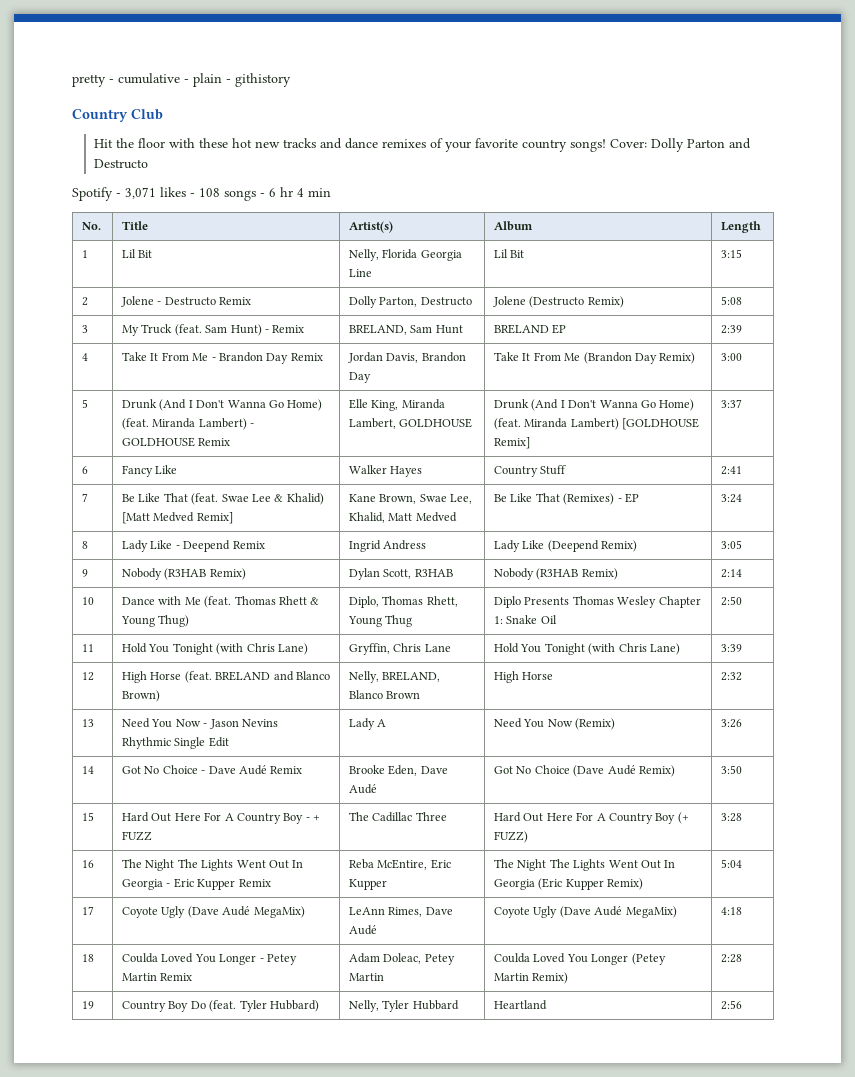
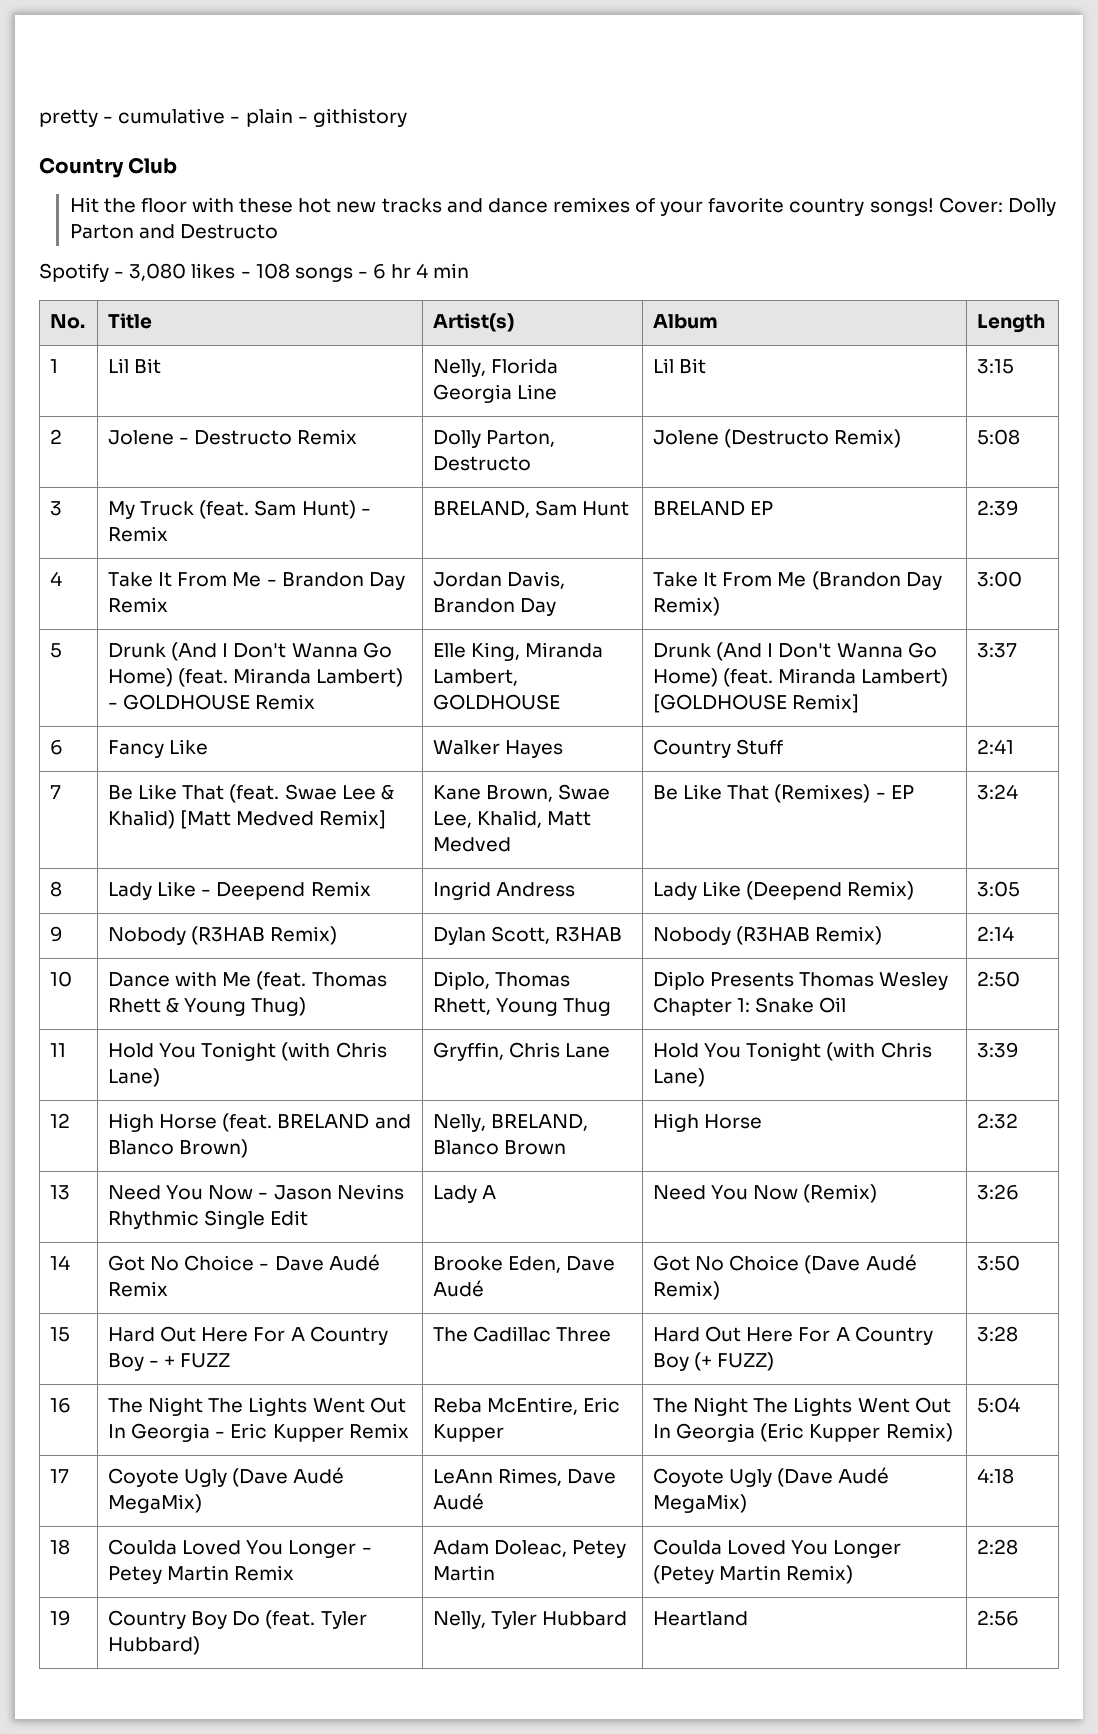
- Spotify - 3,071 likes - 108 songs - 6 hr 4 min
+ Spotify - 3,080 likes - 108 songs - 6 hr 4 min

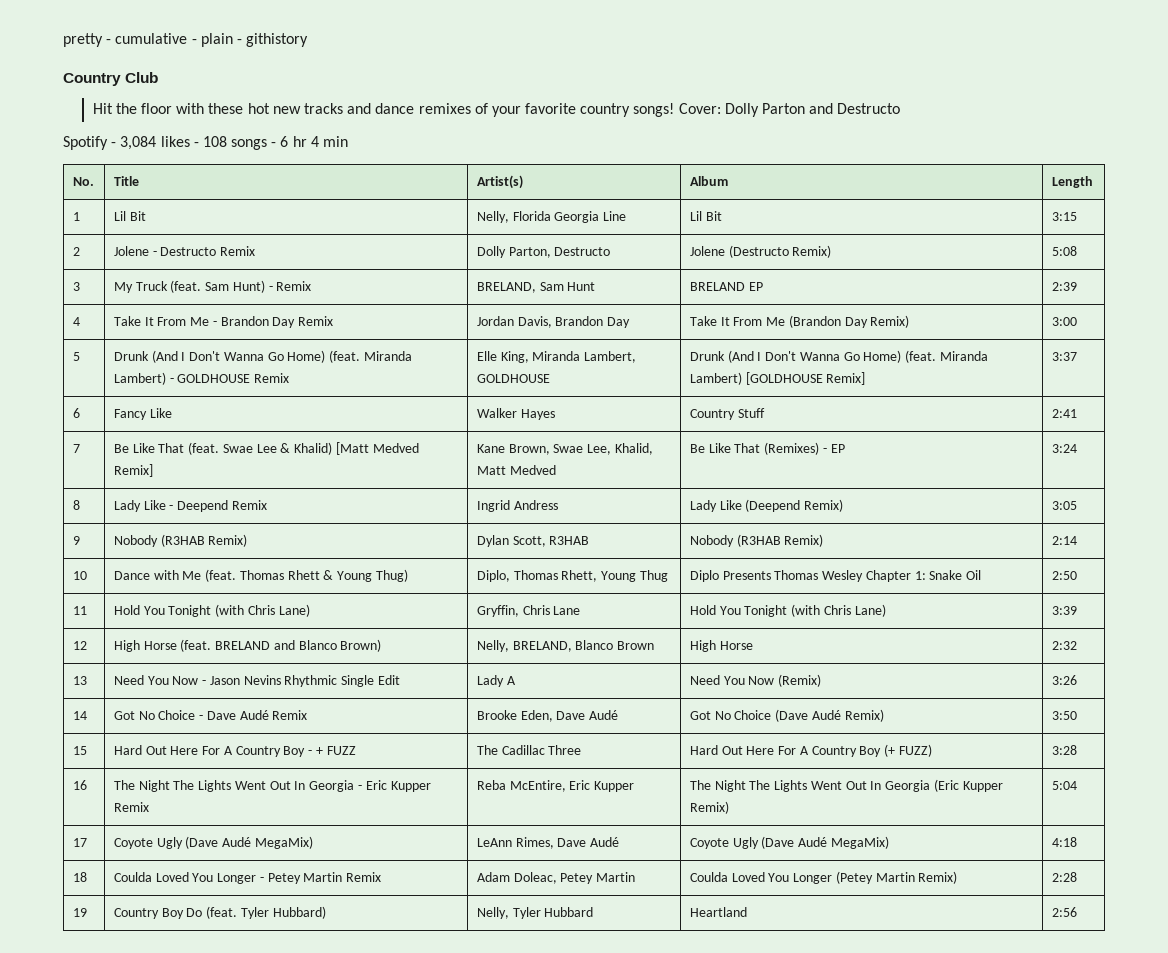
- Spotify - 3,080 likes - 108 songs - 6 hr 4 min
+ Spotify - 3,084 likes - 108 songs - 6 hr 4 min

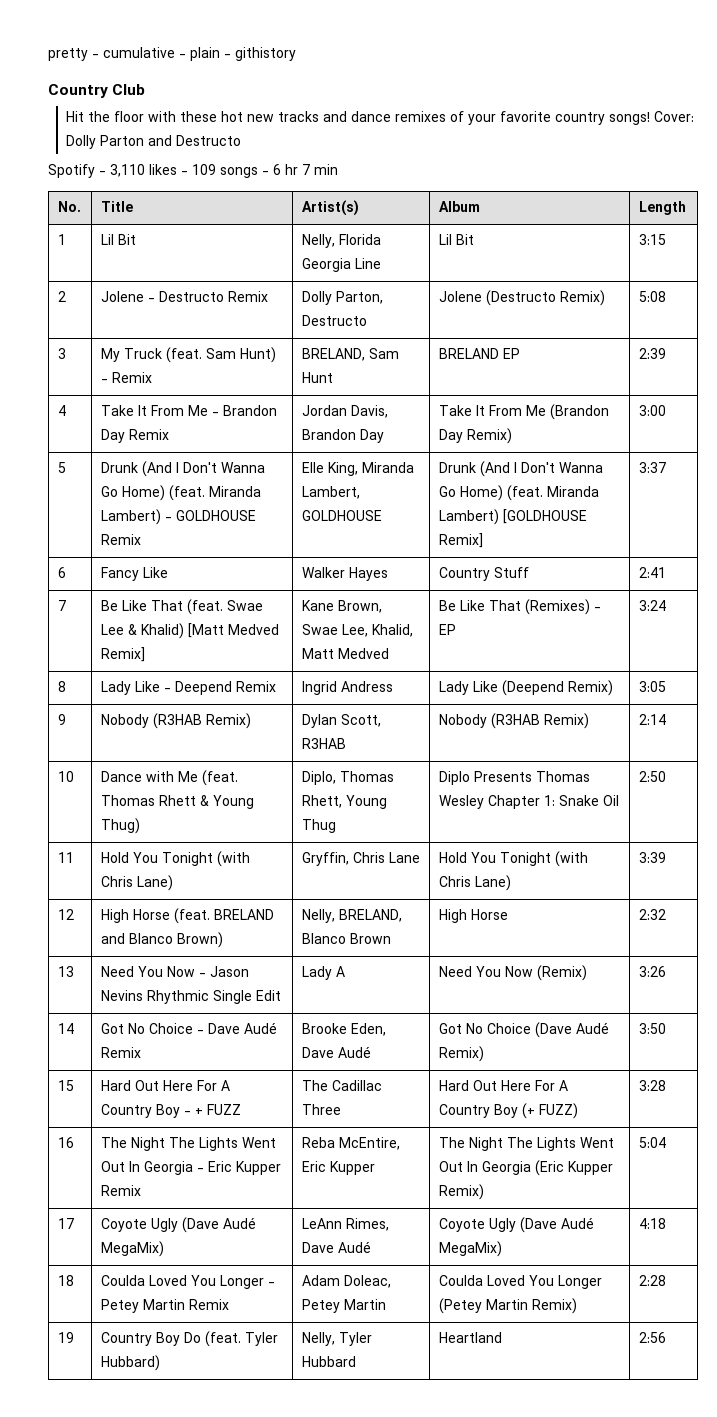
- Spotify - 3,084 likes - 108 songs - 6 hr 4 min
+ Spotify - 3,110 likes - 109 songs - 6 hr 7 min

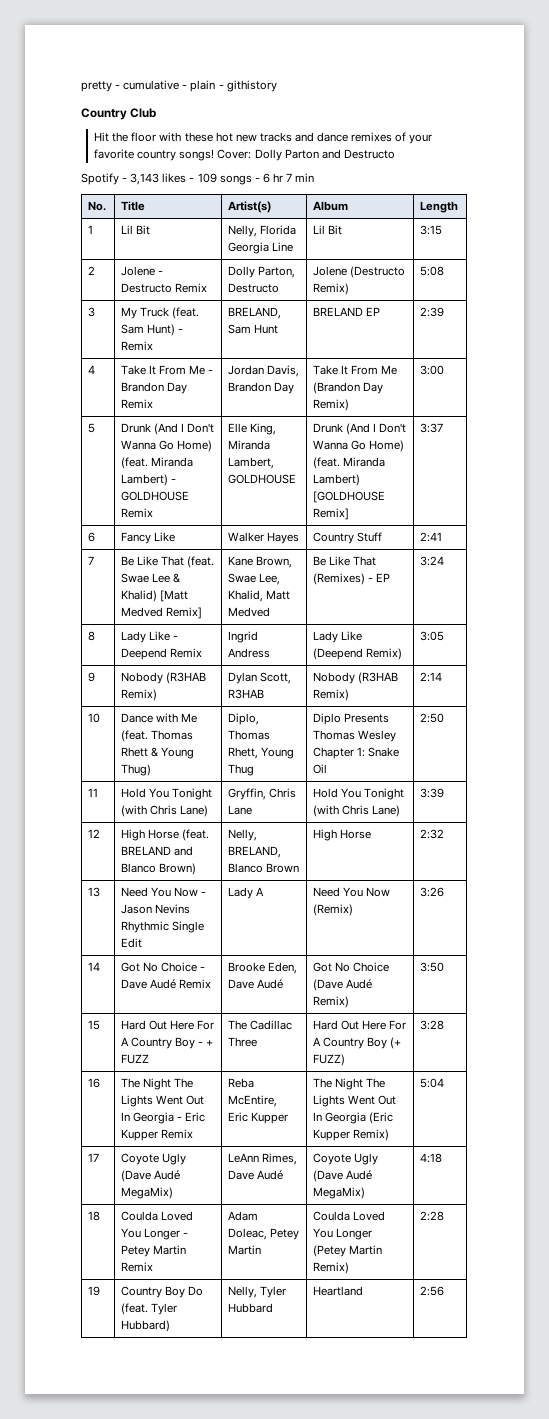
- Spotify - 3,110 likes - 109 songs - 6 hr 7 min
+ Spotify - 3,143 likes - 109 songs - 6 hr 7 min

